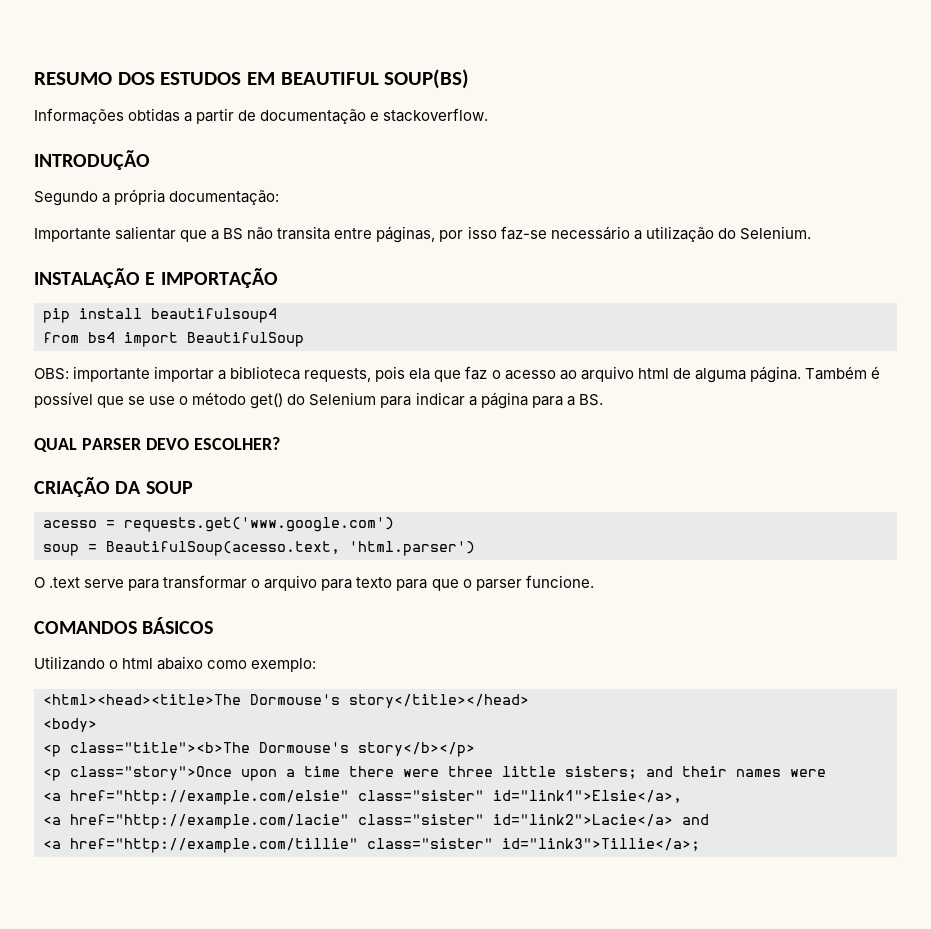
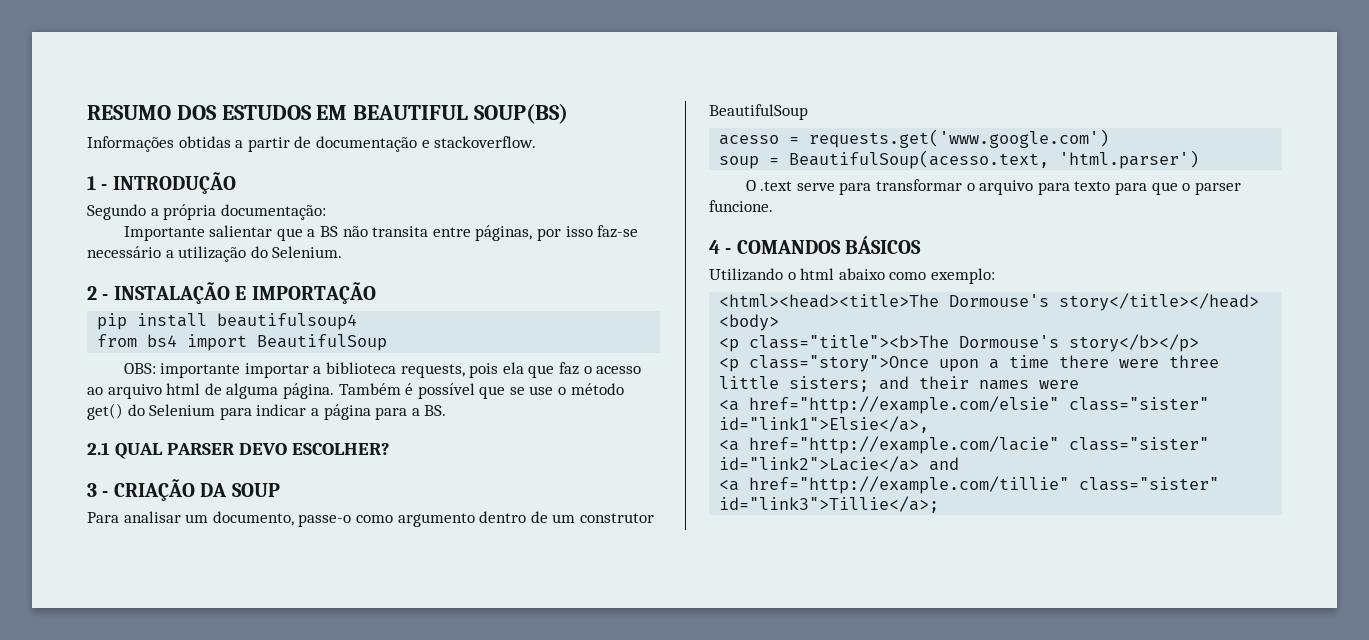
- INTRODUÇÃO
+ 1 - INTRODUÇÃO
- INSTALAÇÃO E IMPORTAÇÃO
+ 2 - INSTALAÇÃO E IMPORTAÇÃO
- QUAL PARSER DEVO ESCOLHER?
+ 2.1 QUAL PARSER DEVO ESCOLHER?
- CRIAÇÃO DA SOUP
+ 3 - CRIAÇÃO DA SOUP
+ Para analisar um documento, passe-o como argumento dentro de um construtor BeautifulSoup
- COMANDOS BÁSICOS
+ 4 - COMANDOS BÁSICOS

